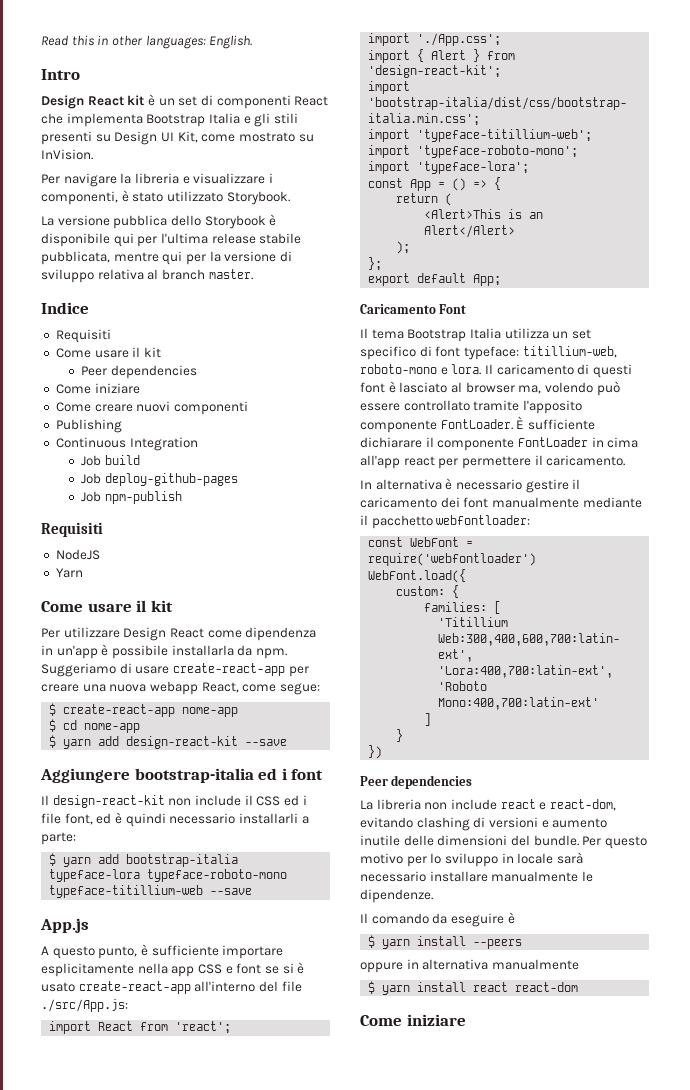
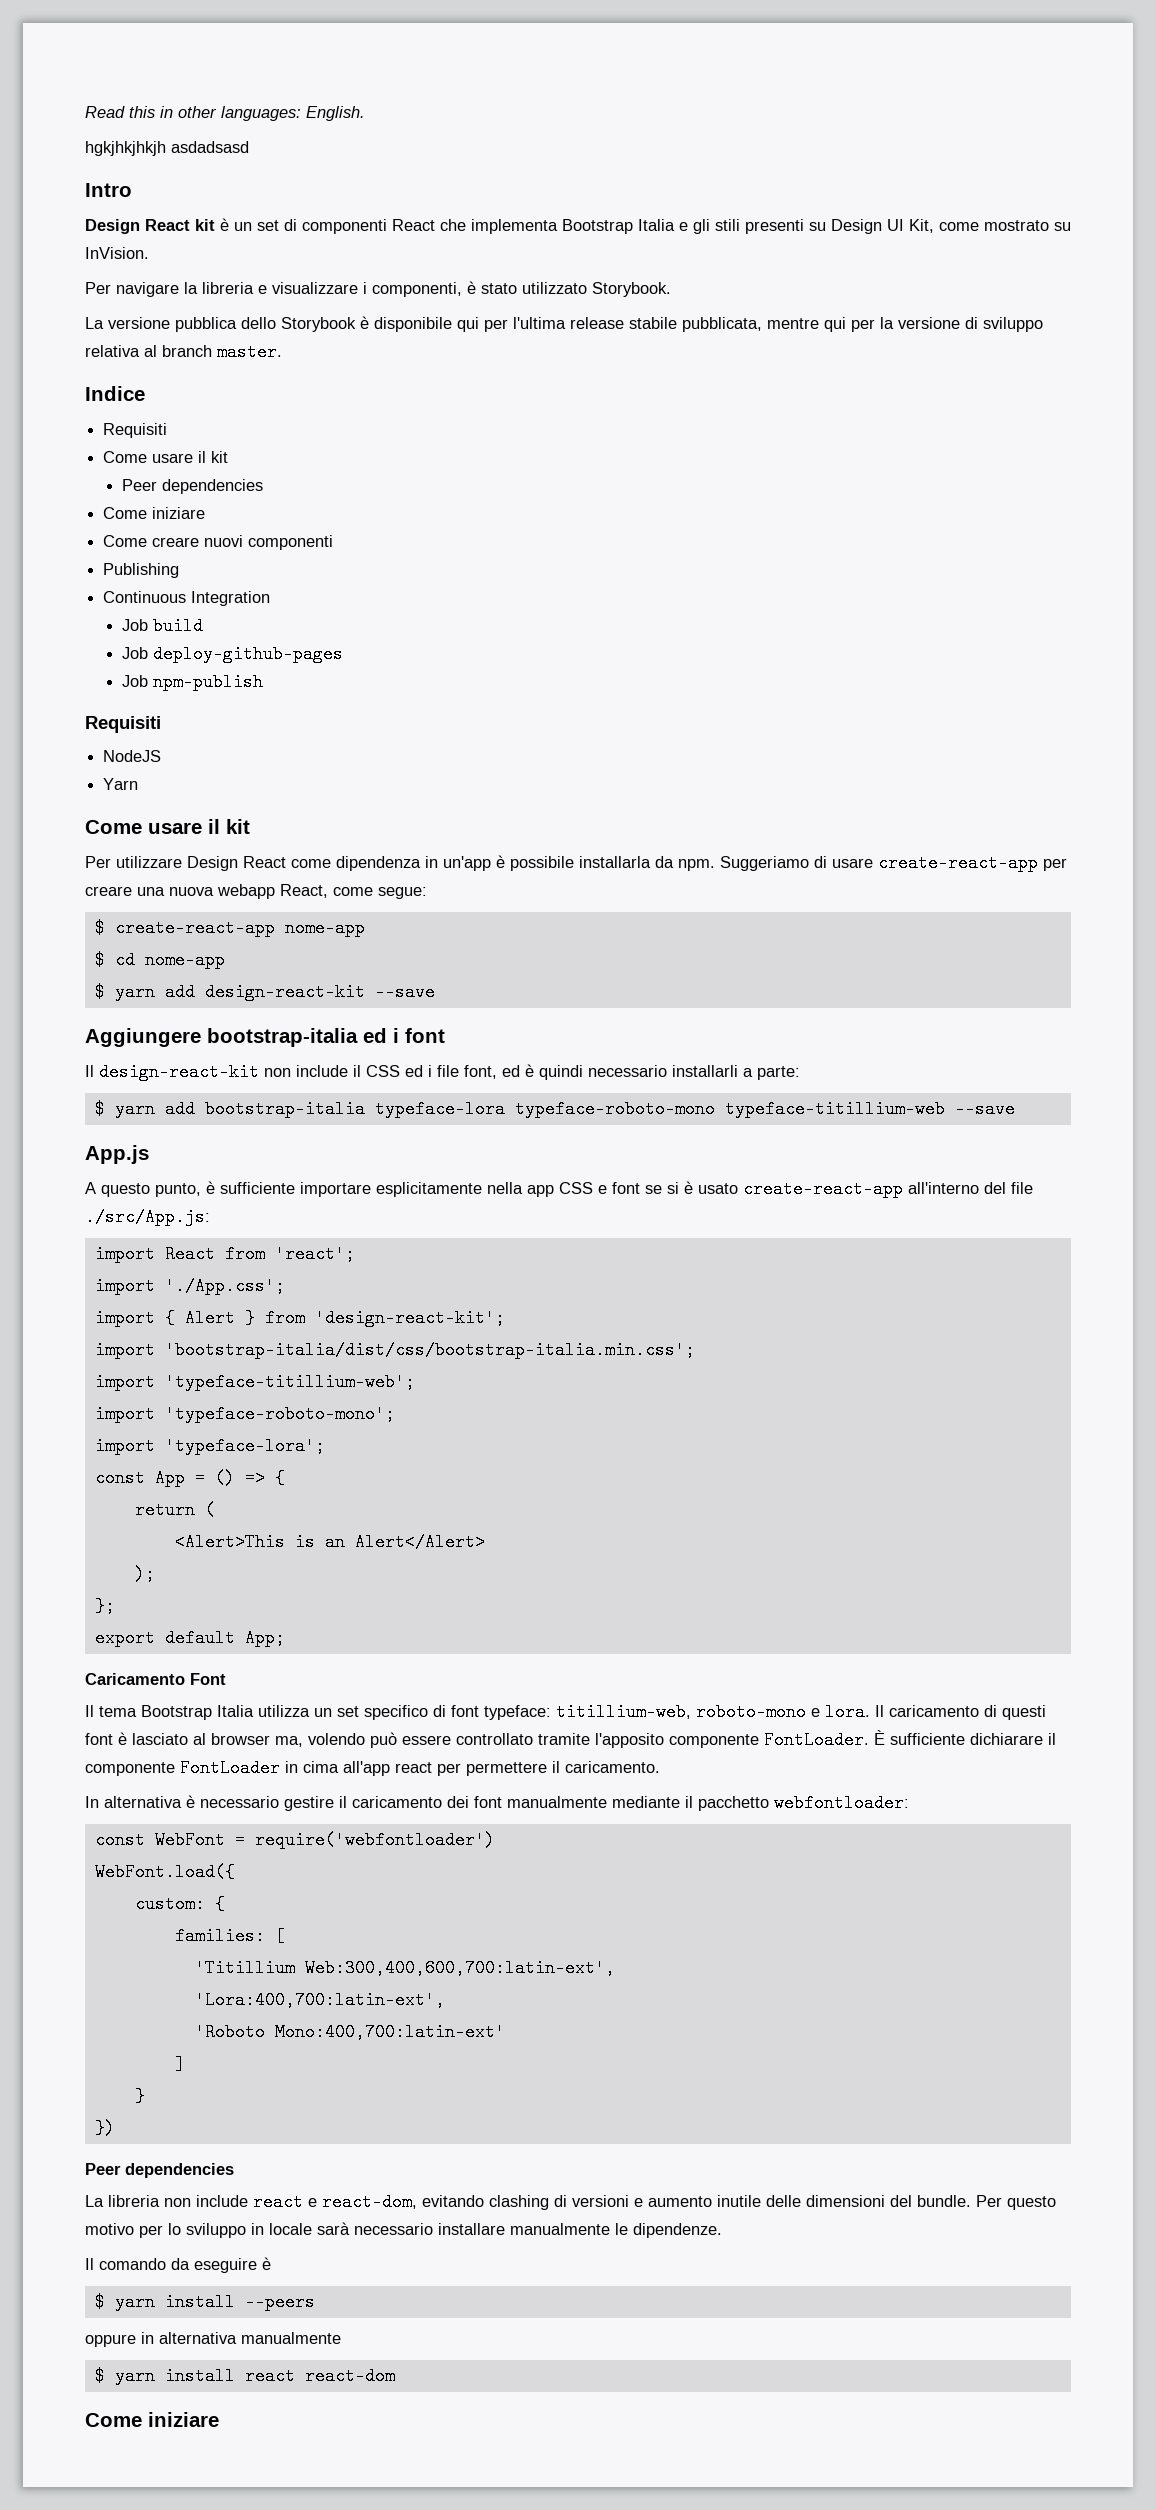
+ hgkjhkjhkjh asdadsasd

